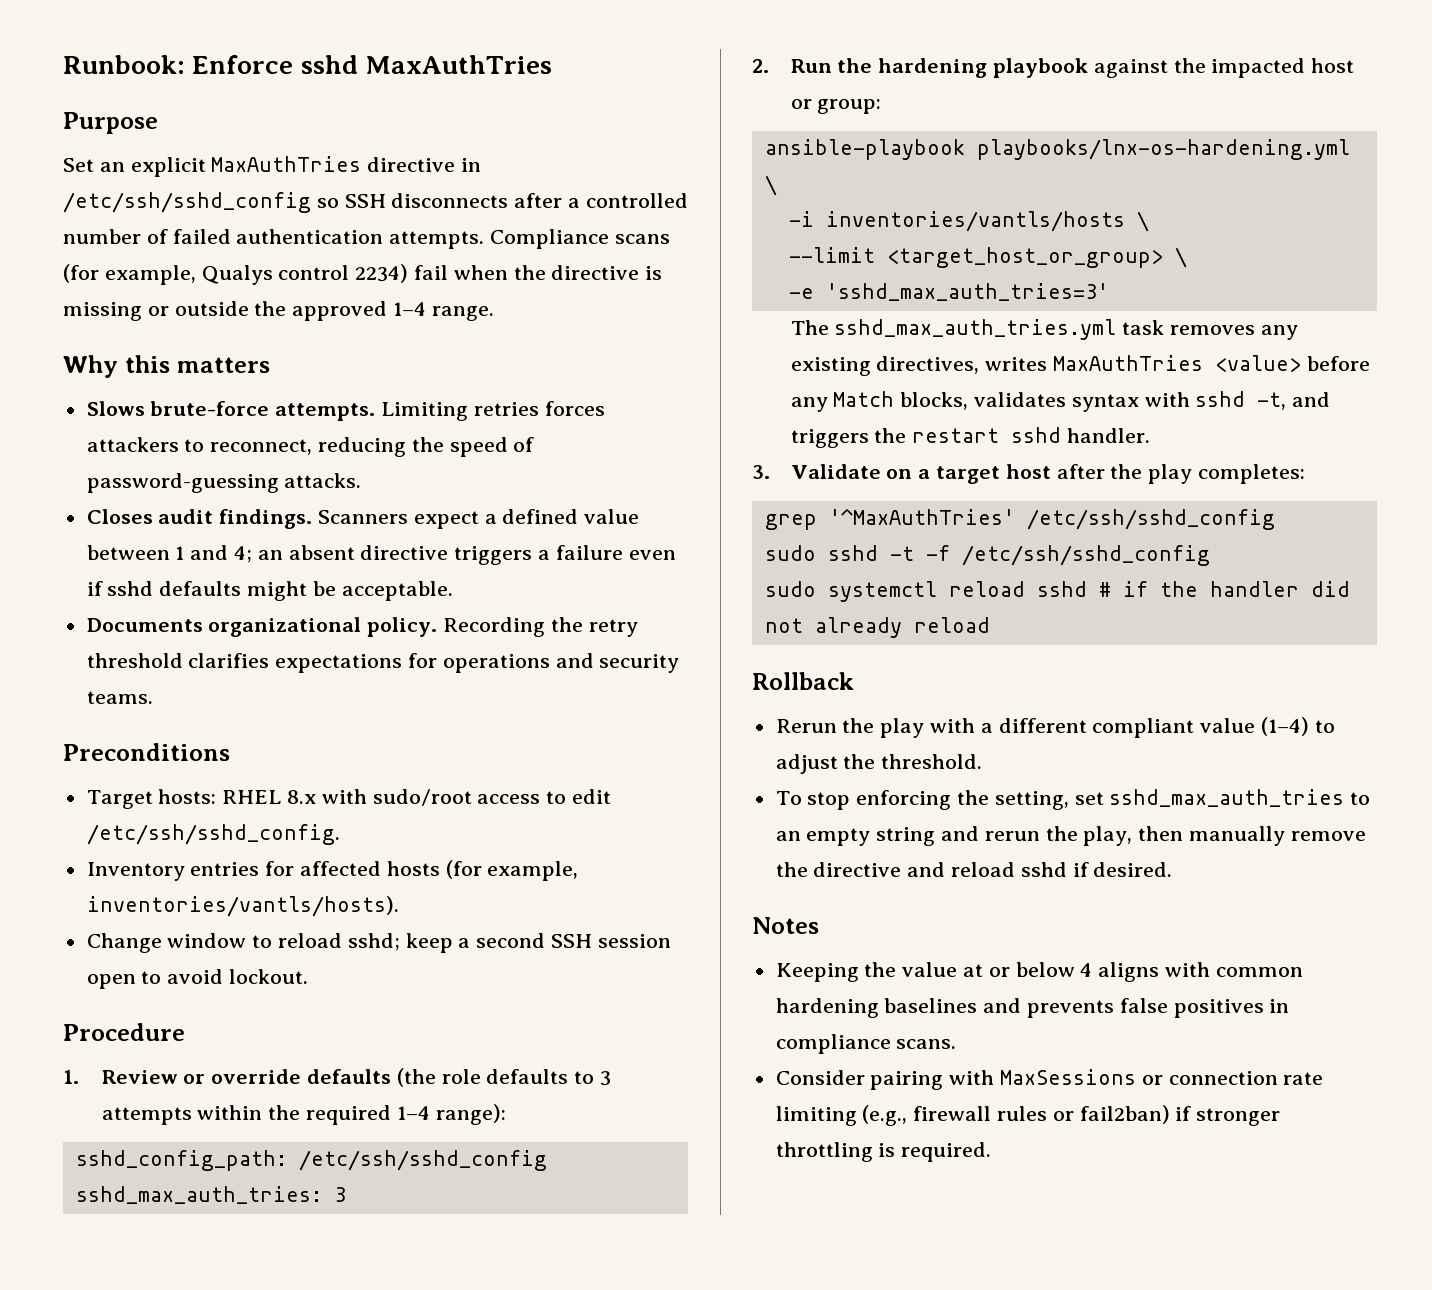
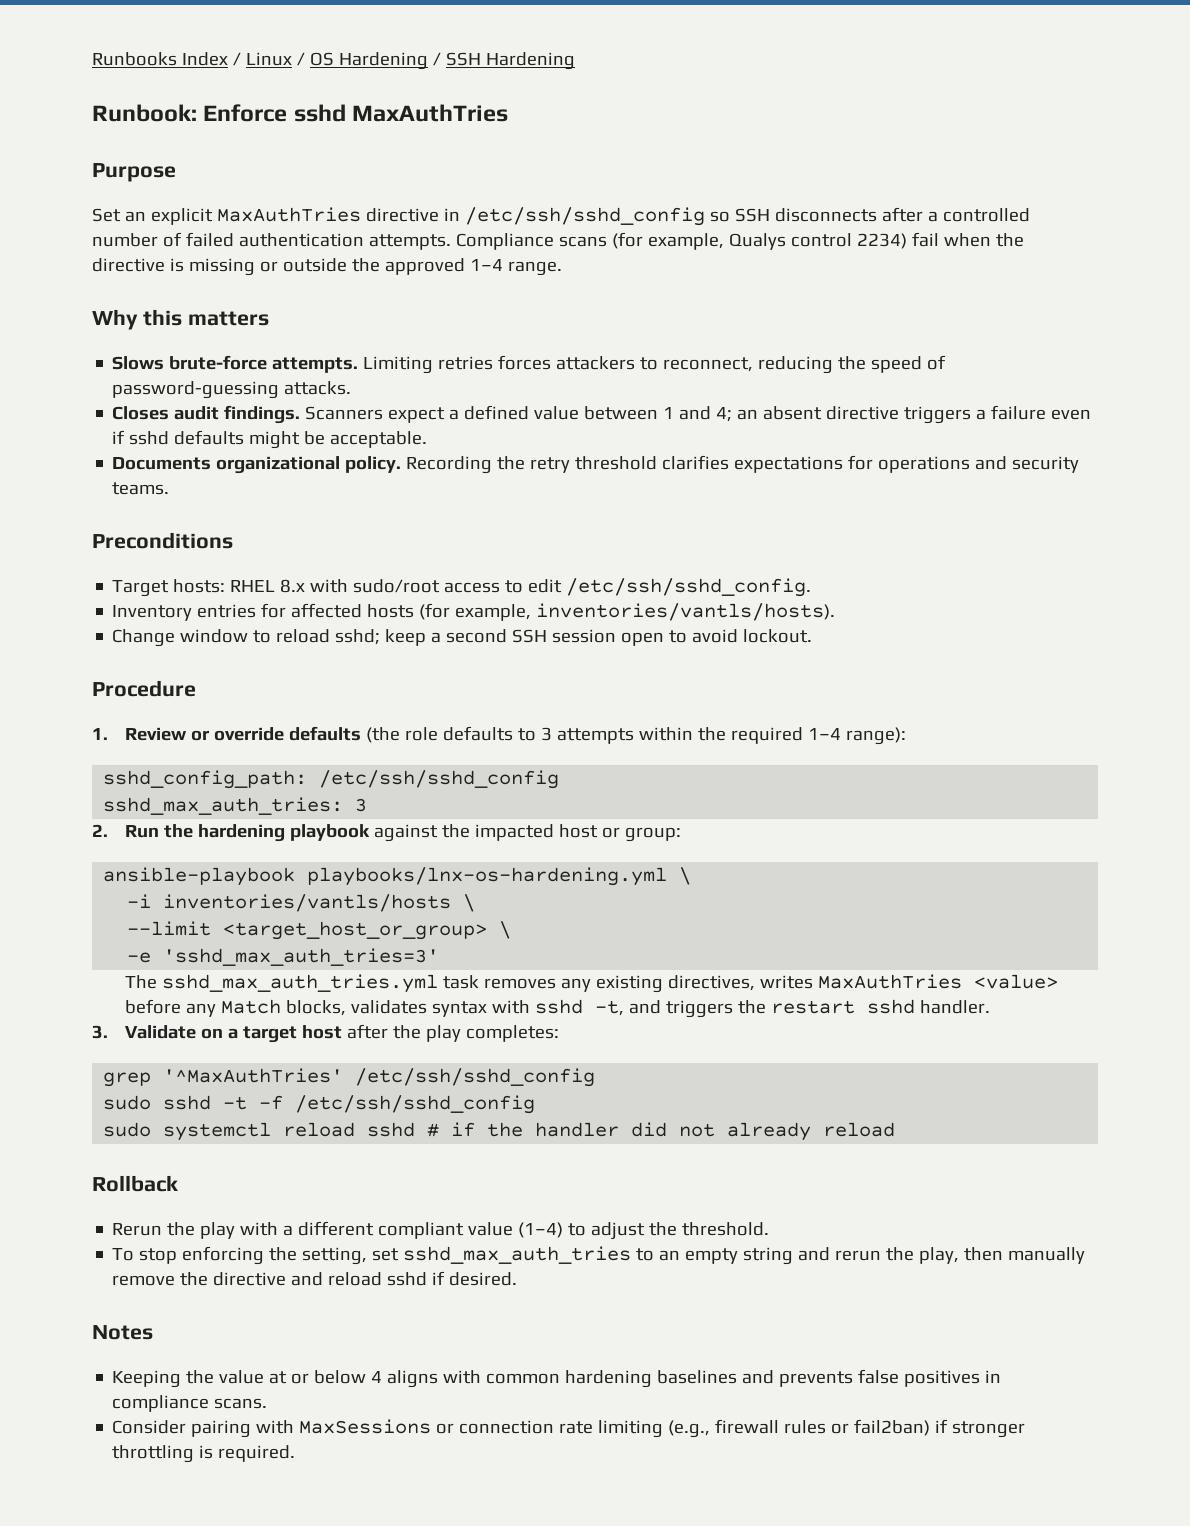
+ Runbooks Index / Linux / OS Hardening / SSH Hardening

